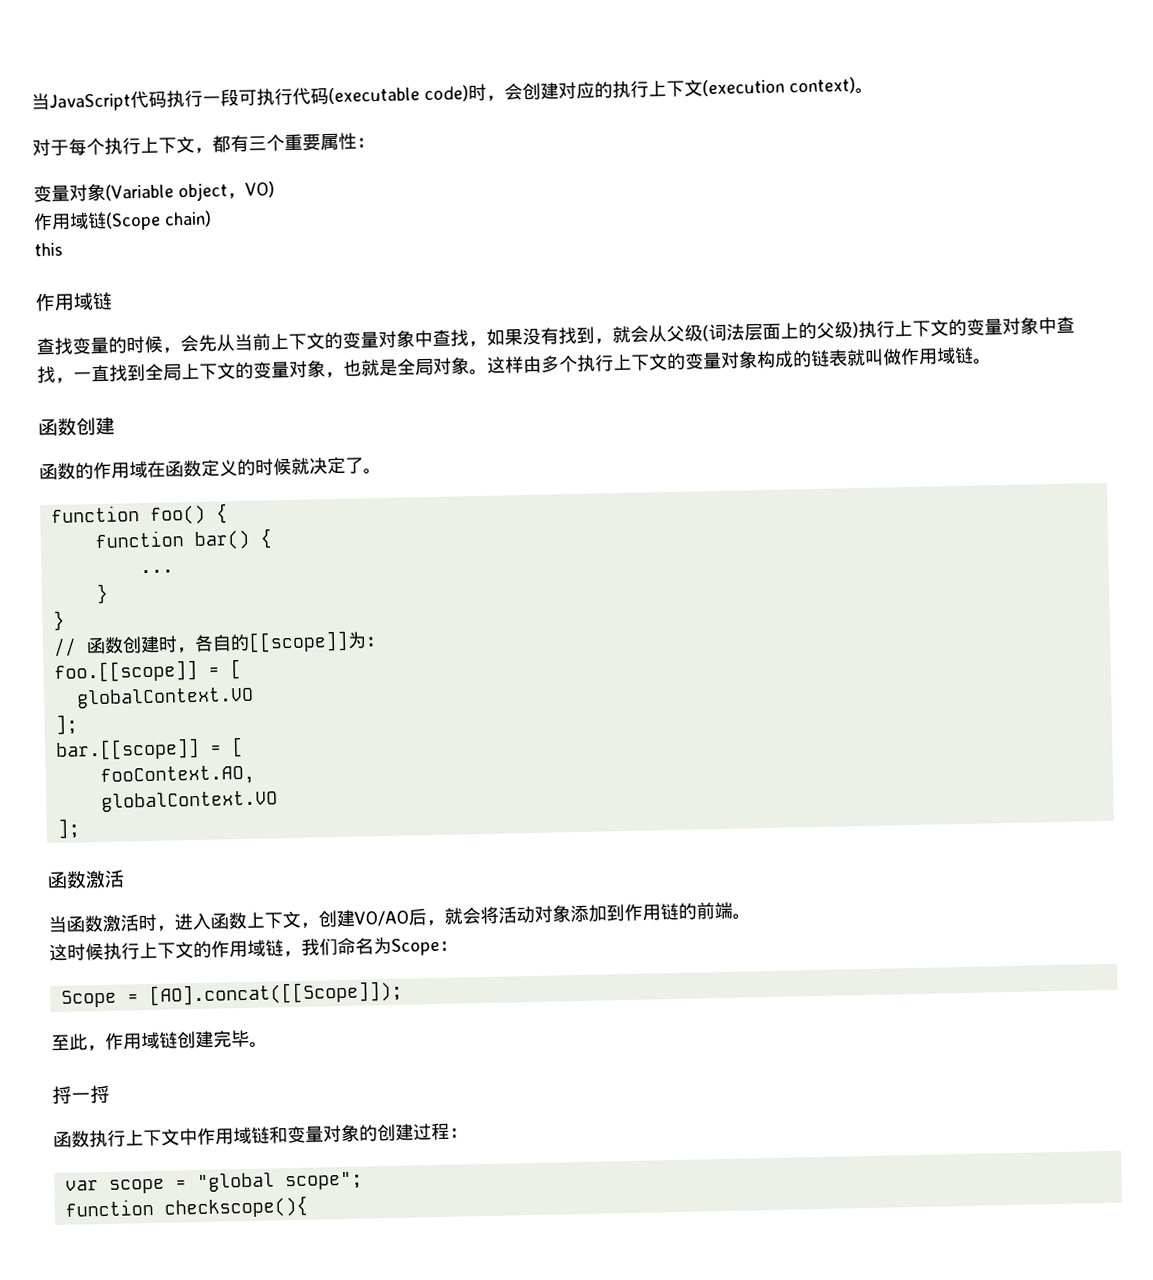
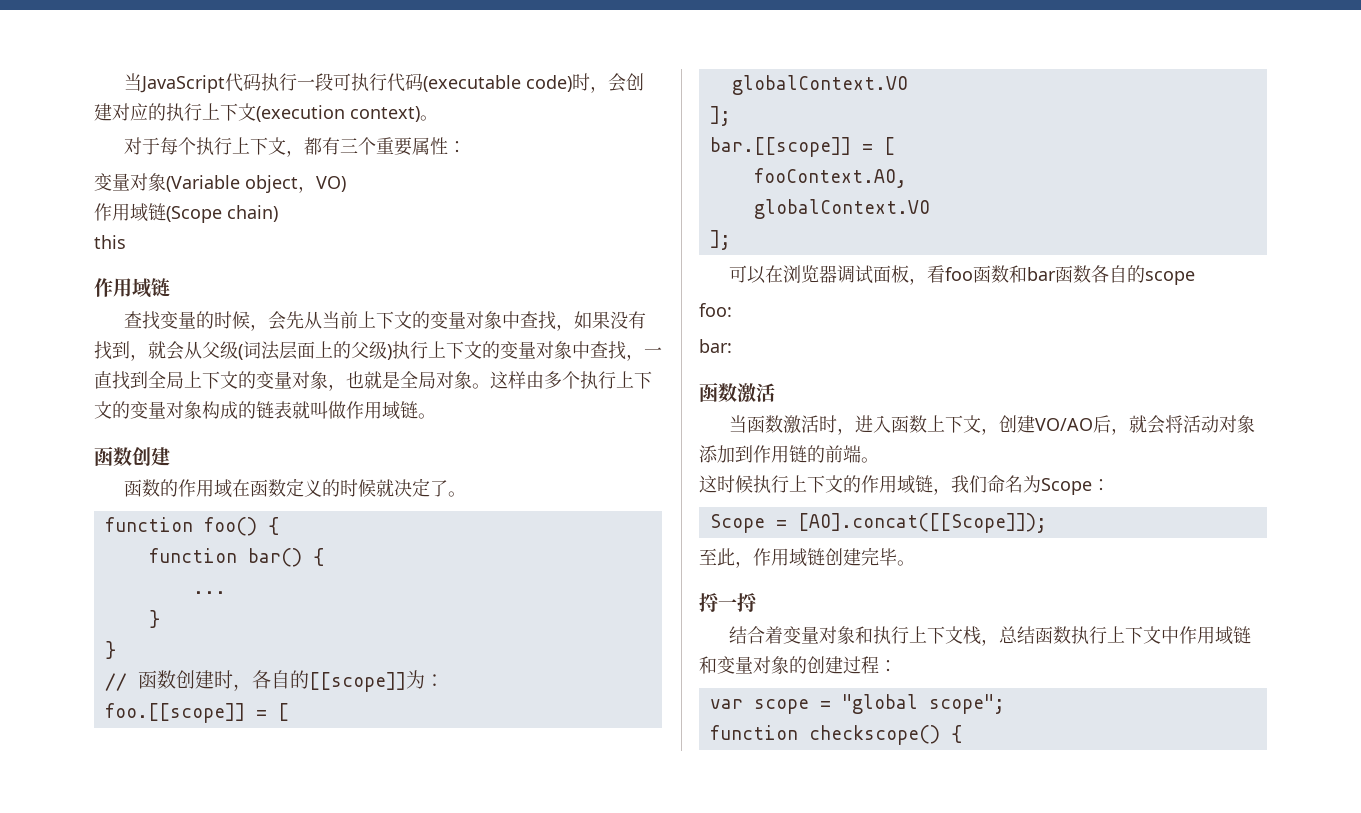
+ 可以在浏览器调试面板，看foo函数和bar函数各自的scope
+ foo:
+ bar:
- 函数执行上下文中作用域链和变量对象的创建过程：
+ 结合着变量对象和执行上下文栈，总结函数执行上下文中作用域链和变量对象的创建过程：
- function checkscope(){
+ function checkscope() {

